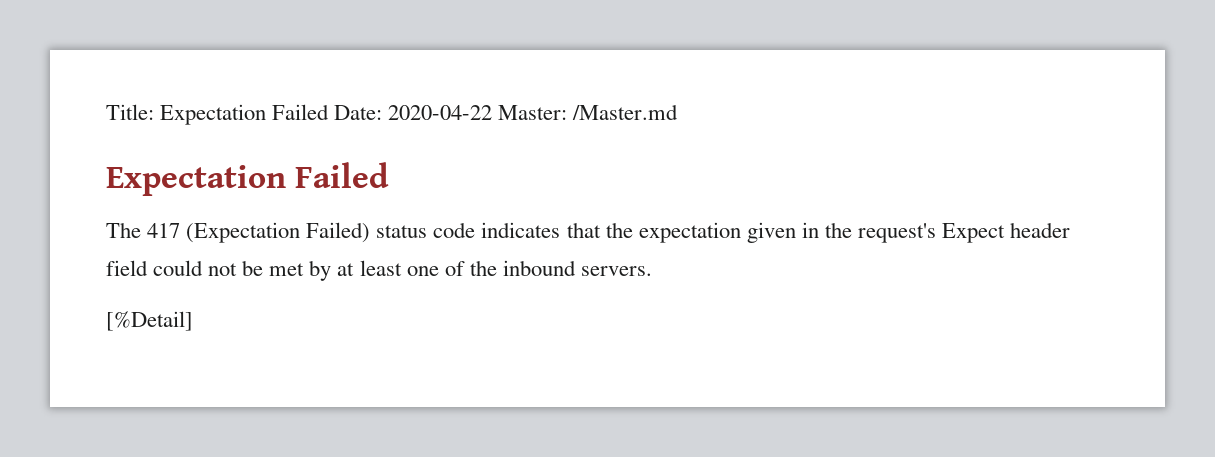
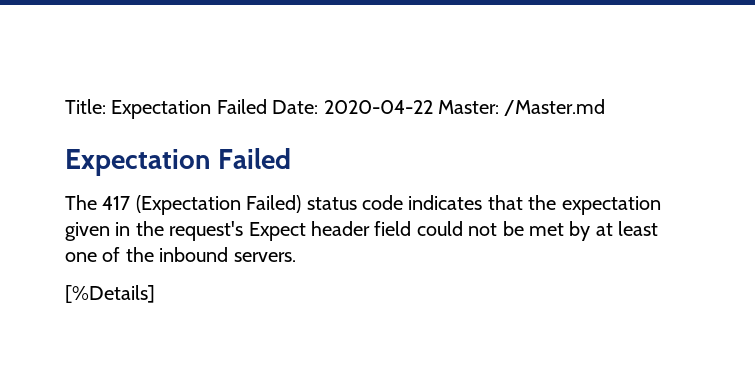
- [%Detail]
+ [%Details]

